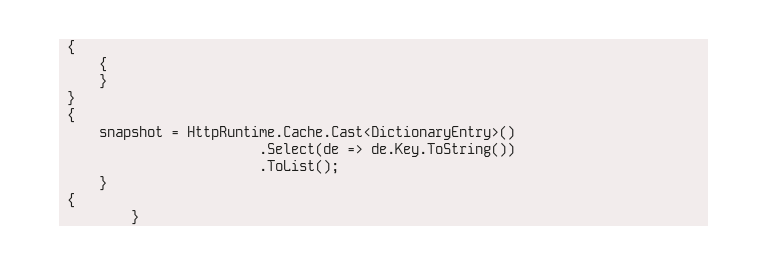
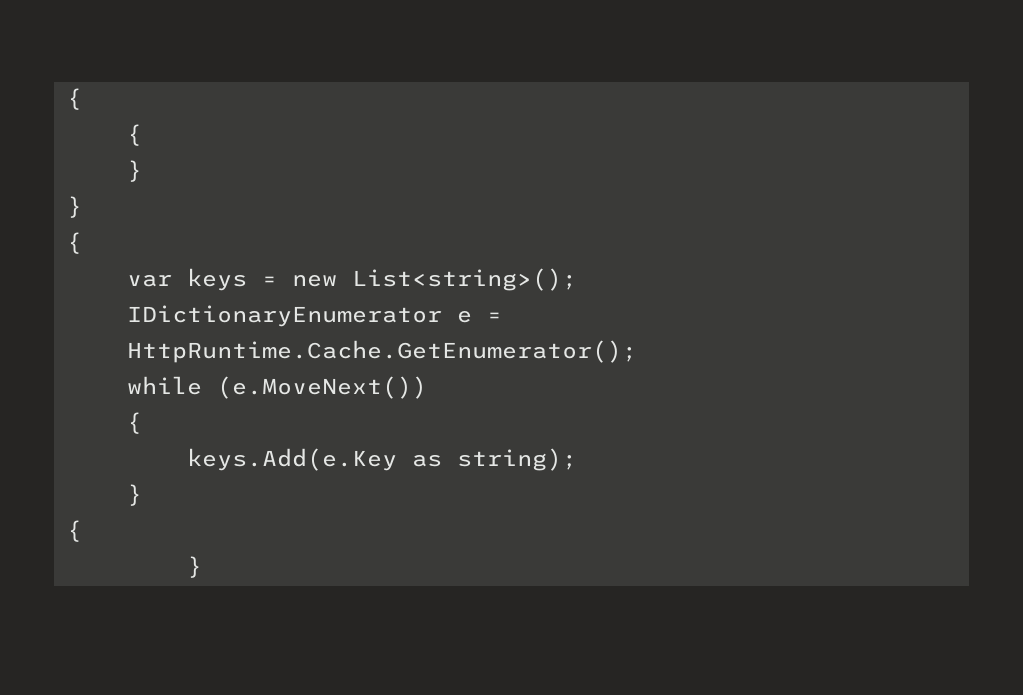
- snapshot = HttpRuntime.Cache.Cast<DictionaryEntry>()
- .Select(de => de.Key.ToString())
- .ToList();
+ var keys = new List<string>();
+ IDictionaryEnumerator e = HttpRuntime.Cache.GetEnumerator();
+ while (e.MoveNext())
+ {
+ keys.Add(e.Key as string);

